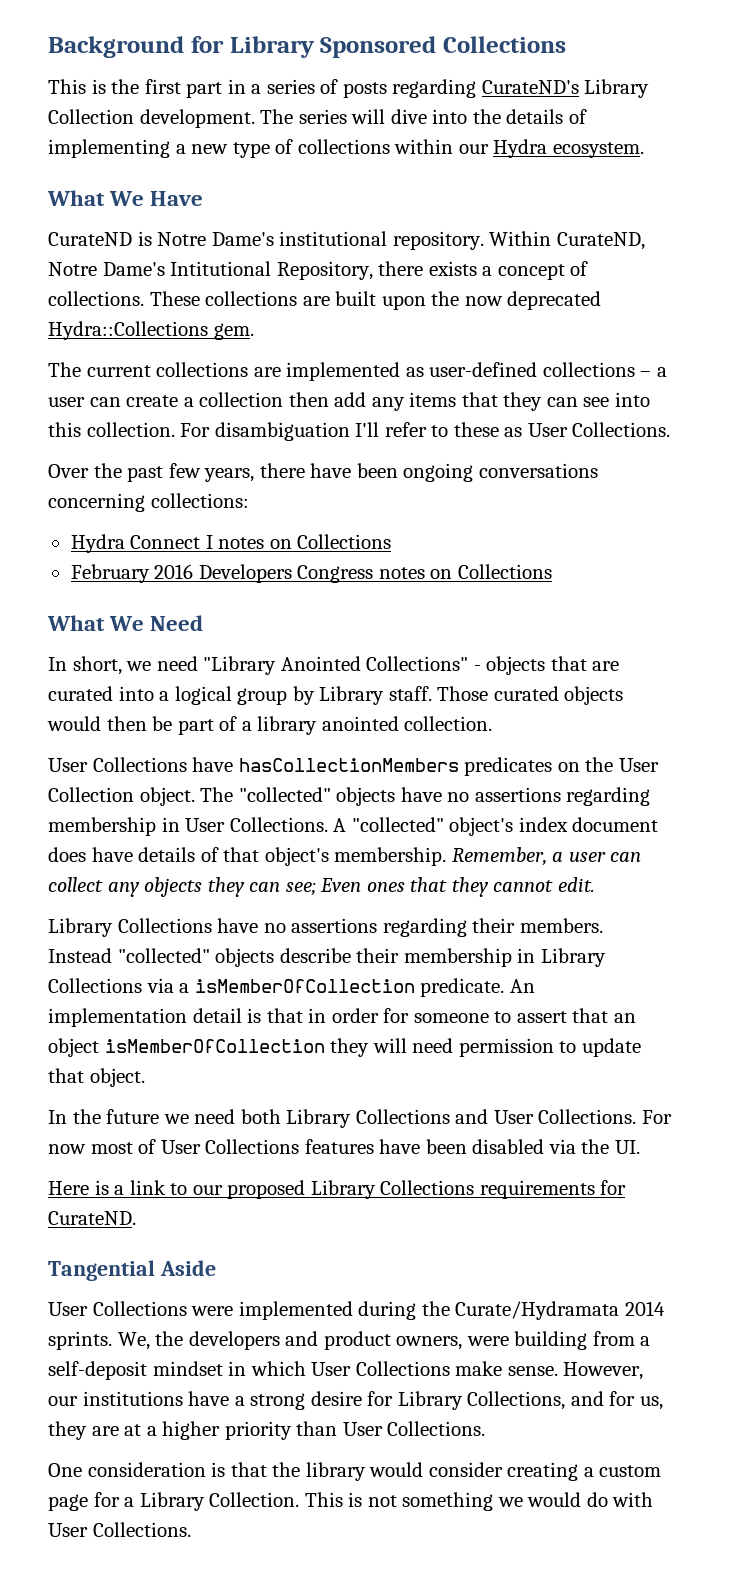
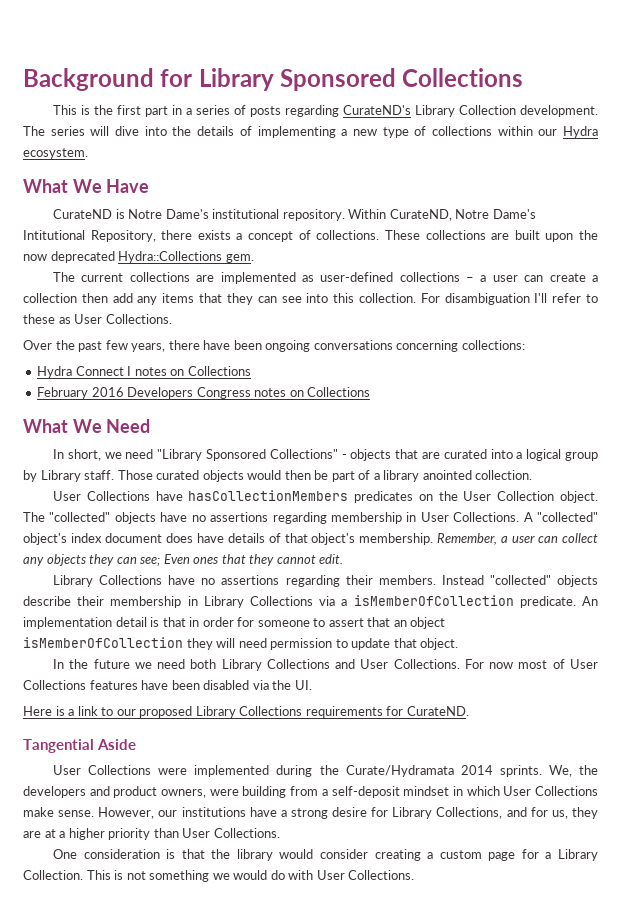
- In short, we need "Library Anointed Collections" - objects that are curated into a logical group by Library staff.
+ In short, we need "Library Sponsored Collections" - objects that are curated into a logical group by Library staff.

